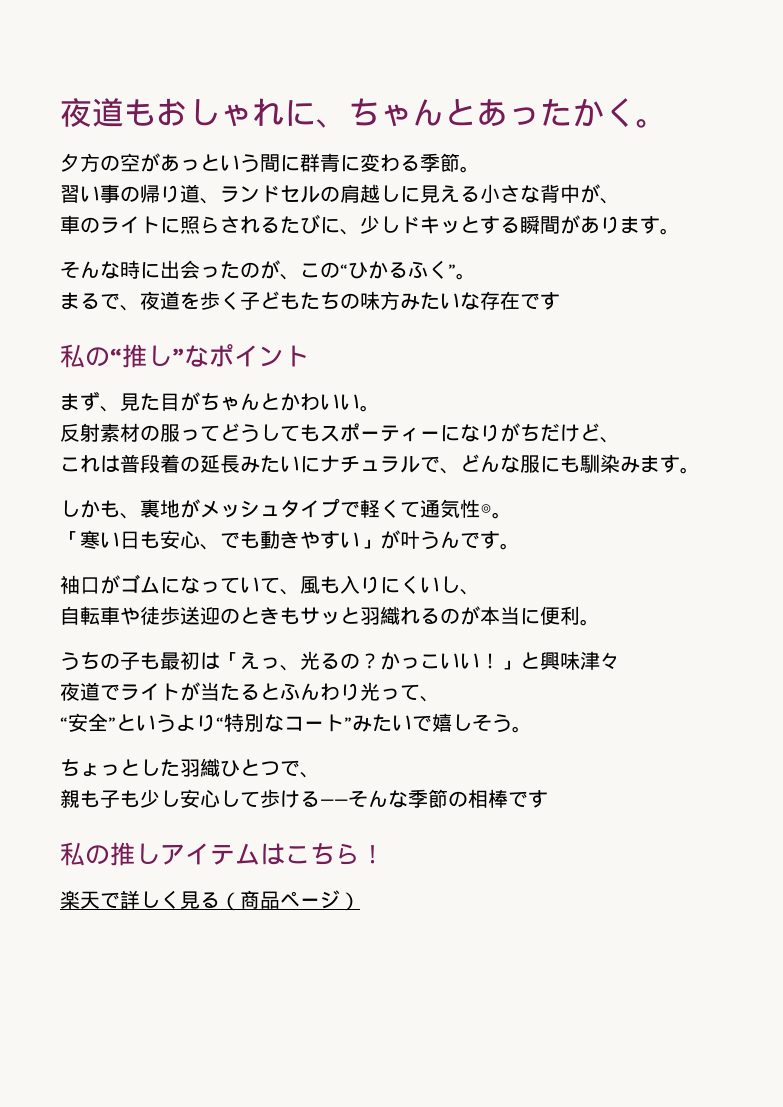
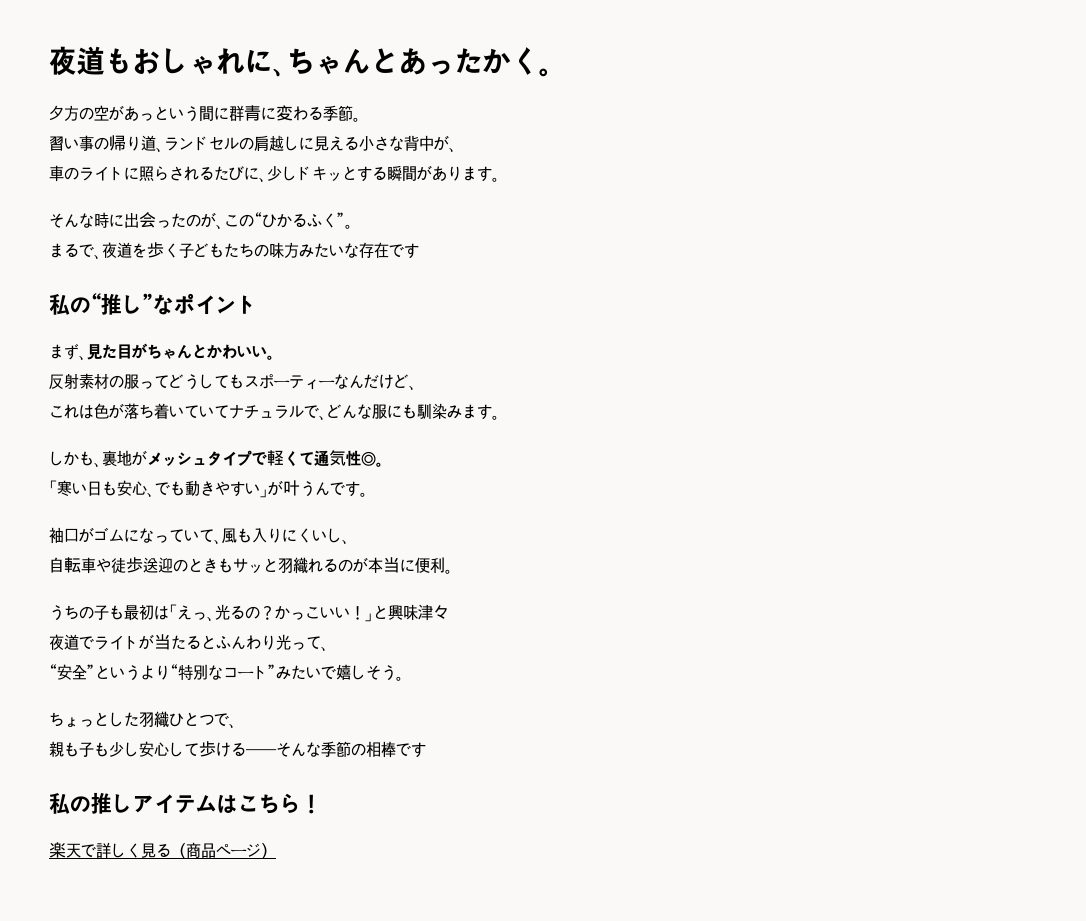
- 反射素材の服ってどうしてもスポーティーになりがちだけど、
+ 反射素材の服ってどうしてもスポーティーなんだけど、
- これは普段着の延長みたいにナチュラルで、どんな服にも馴染みます。
+ これは色が落ち着いていてナチュラルで、どんな服にも馴染みます。

